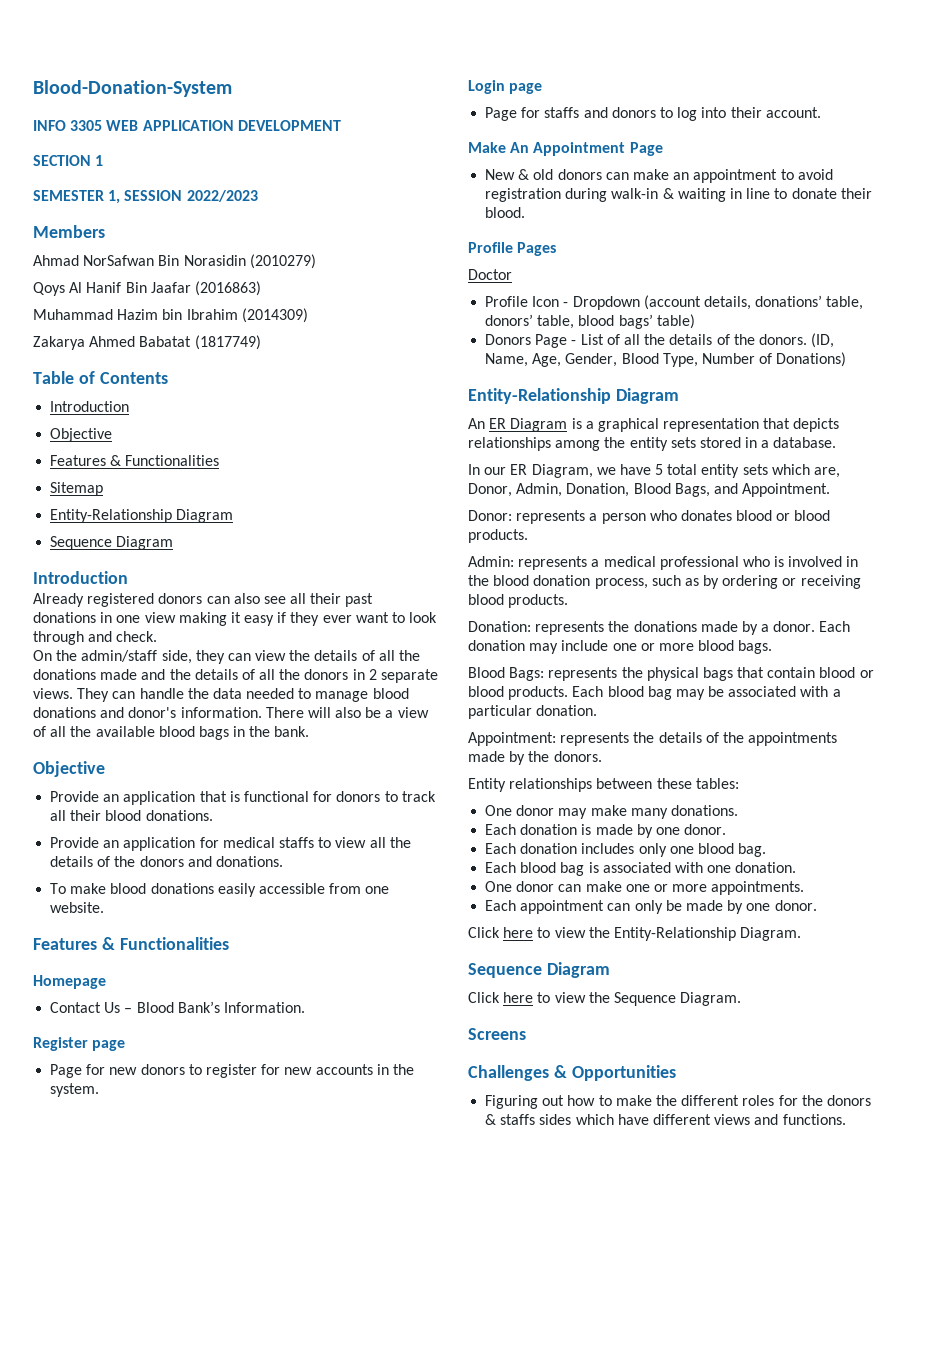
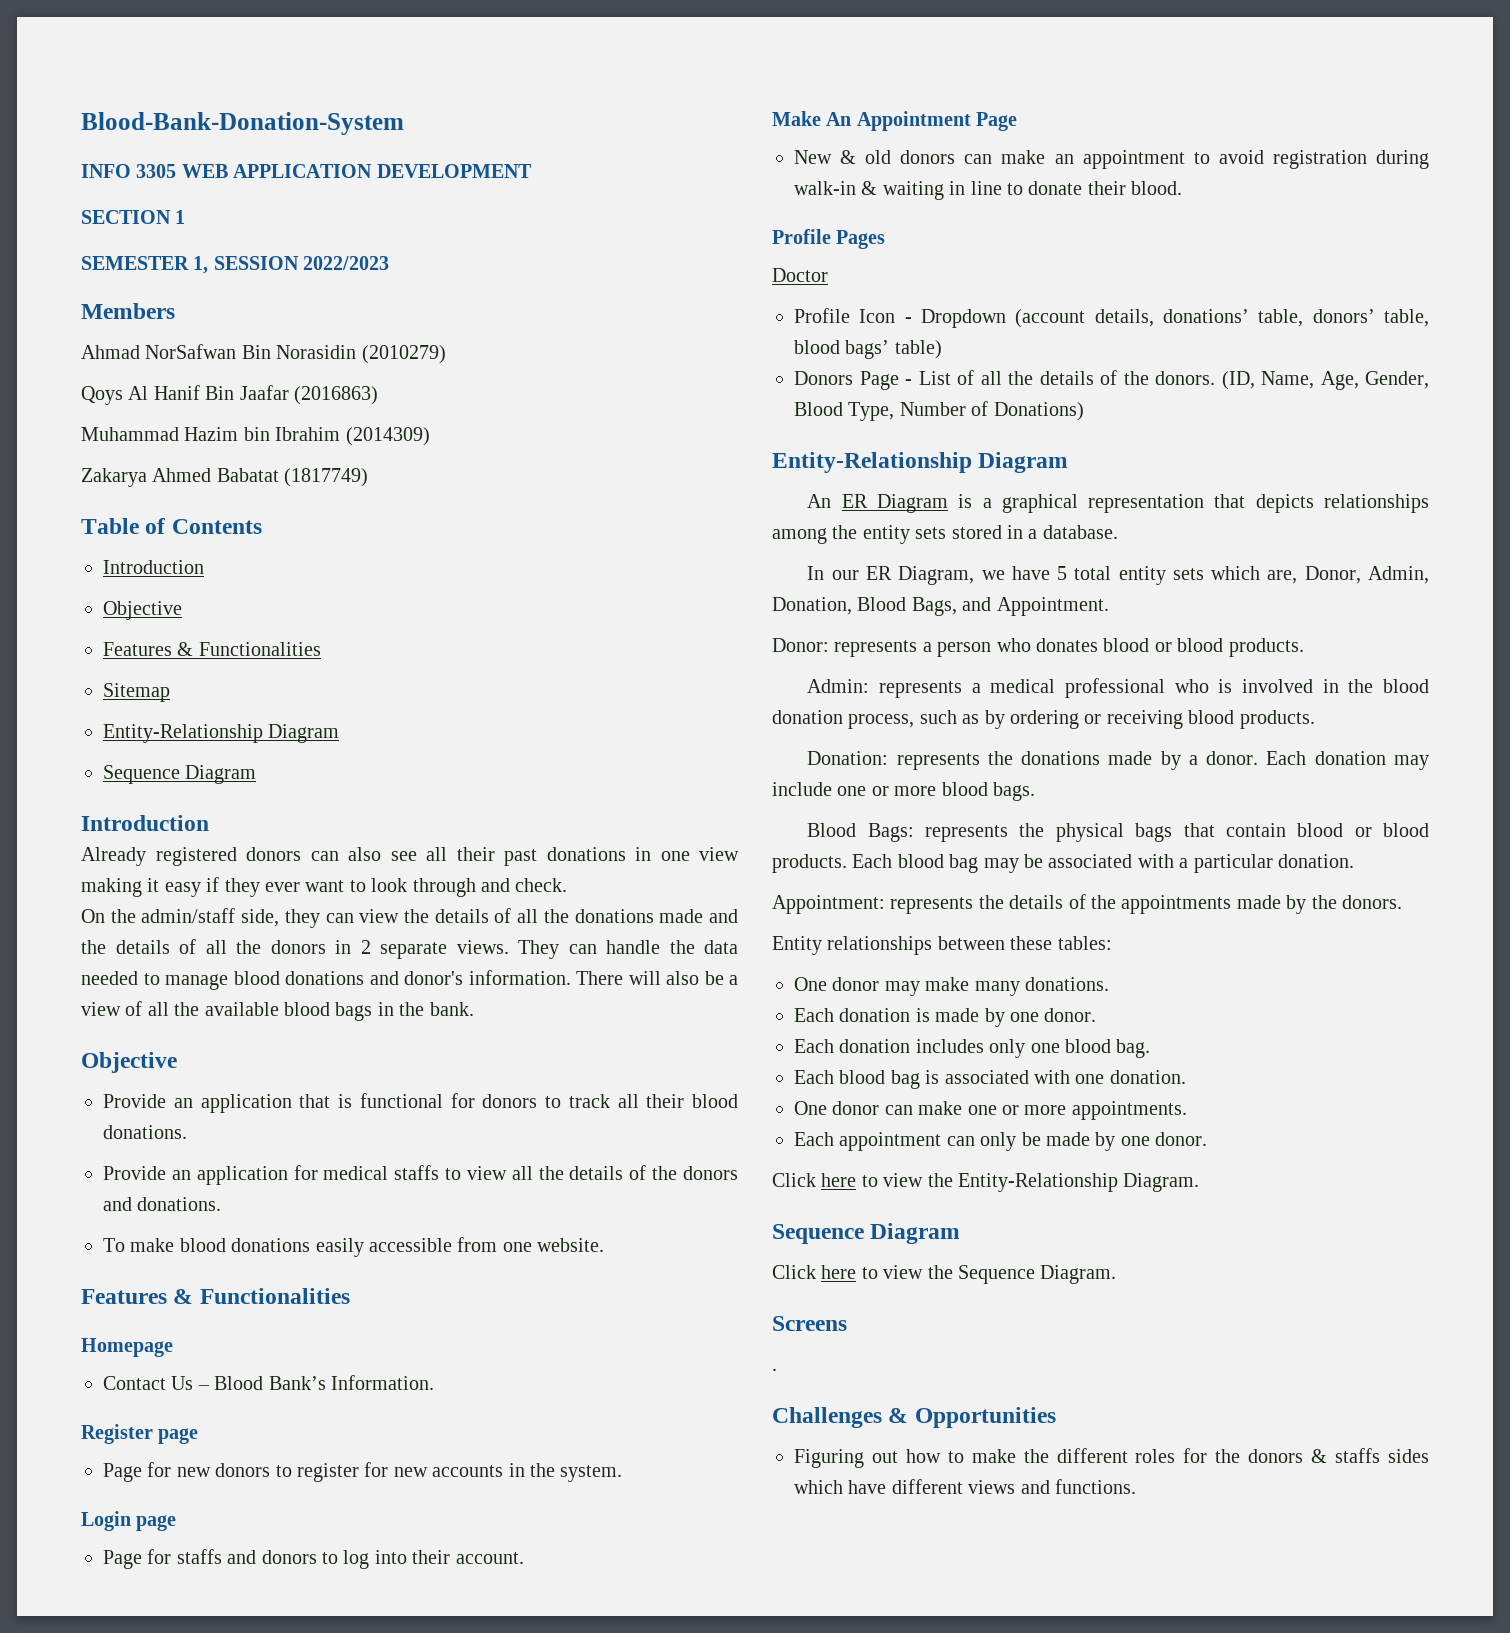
- Blood-Donation-System
+ Blood-Bank-Donation-System
+ .

